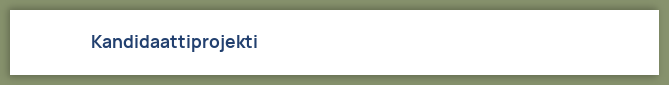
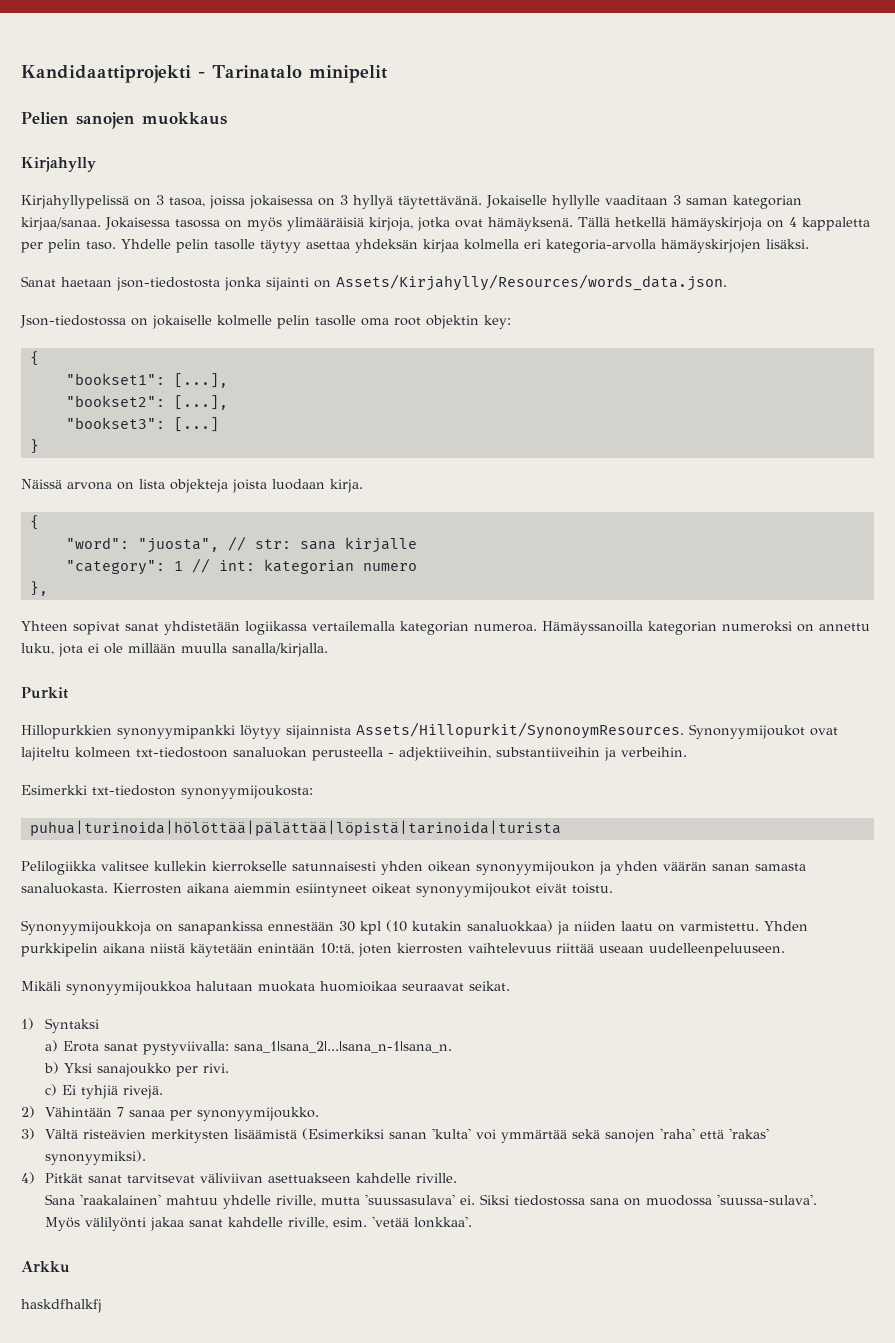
- Kandidaattiprojekti
+ Kandidaattiprojekti - Tarinatalo minipelit
+ Pelien sanojen muokkaus
+ Kirjahylly
+ Kirjahyllypelissä on 3 tasoa, joissa jokaisessa on 3 hyllyä täytettävänä. Jokaiselle hyllylle vaaditaan 3 saman kategorian kirjaa/sanaa. Jokaisessa tasossa on myös ylimääräisiä kirjoja, jotka ovat hämäyksenä. Tällä hetkellä hämäyskirjoja on 4 kappaletta per pelin taso. Yhdelle pelin tasolle täytyy asettaa yhdeksän kirjaa kolmella eri kategoria-arvolla hämäyskirjojen lisäksi.
+ Sanat haetaan json-tiedostosta jonka sijainti on Assets/Kirjahylly/Resources/words_data.json.
+ Json-tiedostossa on jokaiselle kolmelle pelin tasolle oma root objektin key:
+ {
+ "bookset1": [...],
+ "bookset2": [...],
+ "bookset3": [...]
+ }
+ Näissä arvona on lista objekteja joista luodaan kirja.
+ {
+ "word": "juosta", // str: sana kirjalle
+ "category": 1 // int: kategorian numero
+ },
+ Yhteen sopivat sanat yhdistetään logiikassa vertailemalla kategorian numeroa. Hämäyssanoilla kategorian numeroksi on annettu luku, jota ei ole millään muulla sanalla/kirjalla.
+ Purkit
+ Hillopurkkien synonyymipankki löytyy sijainnista Assets/Hillopurkit/SynonoymResources. Synonyymijoukot ovat lajiteltu kolmeen txt-tiedostoon sanaluokan perusteella - adjektiiveihin, substantiiveihin ja verbeihin.
+ Esimerkki txt-tiedoston synonyymijoukosta:
+ puhua|turinoida|hölöttää|pälättää|löpistä|tarinoida|turista
+ Pelilogiikka valitsee kullekin kierrokselle satunnaisesti yhden oikean synonyymijoukon ja yhden väärän sanan samasta sanaluokasta. Kierrosten aikana aiemmin esiintyneet oikeat synonyymijoukot eivät toistu.
+ Synonyymijoukkoja on sanapankissa ennestään 30 kpl (10 kutakin sanaluokkaa) ja niiden laatu on varmistettu. Yhden purkkipelin aikana niistä käytetään enintään 10:tä, joten kierrosten vaihtelevuus riittää useaan uudelleenpeluuseen.
+ Mikäli synonyymijoukkoa halutaan muokata huomioikaa seuraavat seikat.
+ 1) Syntaksi
+ a) Erota sanat pystyviivalla: sana_1|sana_2|...|sana_n-1|sana_n.
+ b) Yksi sanajoukko per rivi.
+ c) Ei tyhjiä rivejä.
+ 2) Vähintään 7 sanaa per synonyymijoukko.
+ 3) Vältä risteävien merkitysten lisäämistä (Esimerkiksi sanan 'kulta' voi ymmärtää sekä sanojen 'raha' että 'rakas' synonyymiksi).
+ 4) Pitkät sanat tarvitsevat väliviivan asettuakseen kahdelle riville.
+ Sana 'raakalainen' mahtuu yhdelle riville, mutta 'suussasulava' ei. Siksi tiedostossa sana on muodossa 'suussa-sulava'.
+ Myös välilyönti jakaa sanat kahdelle riville, esim. 'vetää lonkkaa'.
+ Arkku
+ haskdfhalkfj

